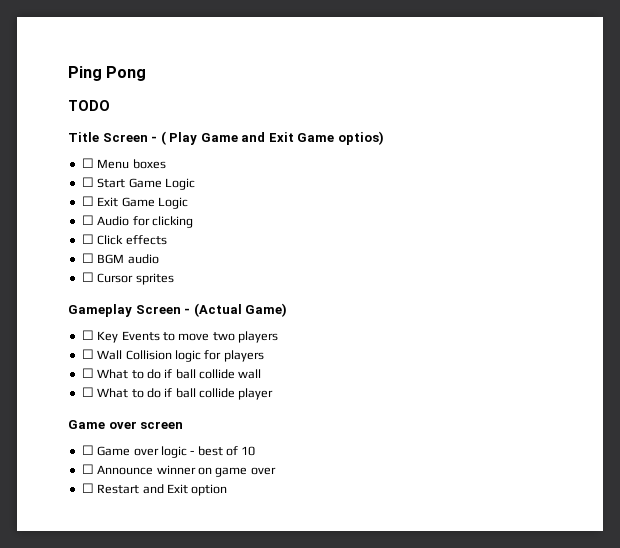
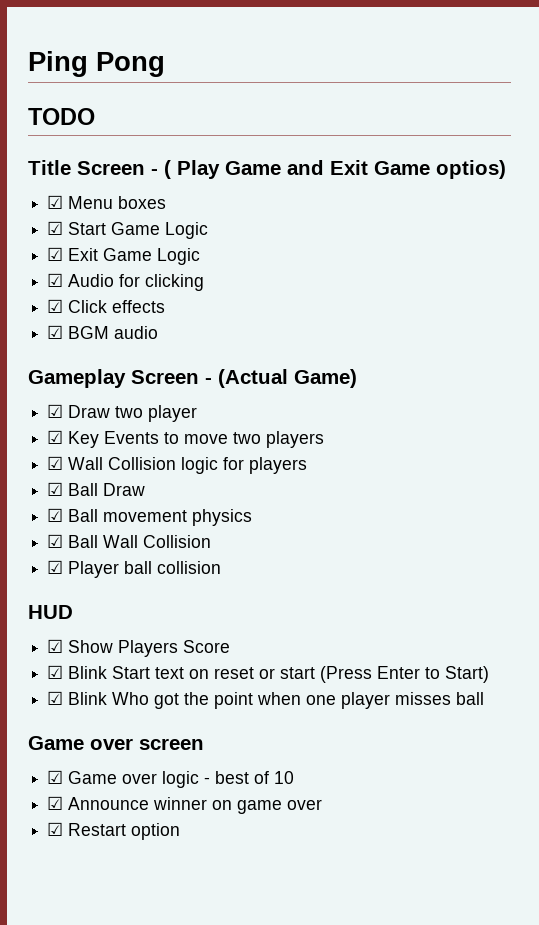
- ☐ Menu boxes
+ ☑ Menu boxes
- ☐ Start Game Logic
+ ☑ Start Game Logic
- ☐ Exit Game Logic
+ ☑ Exit Game Logic
- ☐ Audio for clicking
+ ☑ Audio for clicking
- ☐ Click effects
+ ☑ Click effects
- ☐ BGM audio
+ ☑ BGM audio
- ☐ Cursor sprites
- ☐ Key Events to move two players
+ ☑ Draw two player
+ ☑ Key Events to move two players
- ☐ Wall Collision logic for players
+ ☑ Wall Collision logic for players
- ☐ What to do if ball collide wall
- ☐ What to do if ball collide player
+ ☑ Ball Draw
+ ☑ Ball movement physics
+ ☑ Ball Wall Collision
+ ☑ Player ball collision
+ HUD
+ ☑ Show Players Score
+ ☑ Blink Start text on reset or start (Press Enter to Start)
+ ☑ Blink Who got the point when one player misses ball
- ☐ Game over logic - best of 10
+ ☑ Game over logic - best of 10
- ☐ Announce winner on game over
+ ☑ Announce winner on game over
- ☐ Restart and Exit option
+ ☑ Restart option

